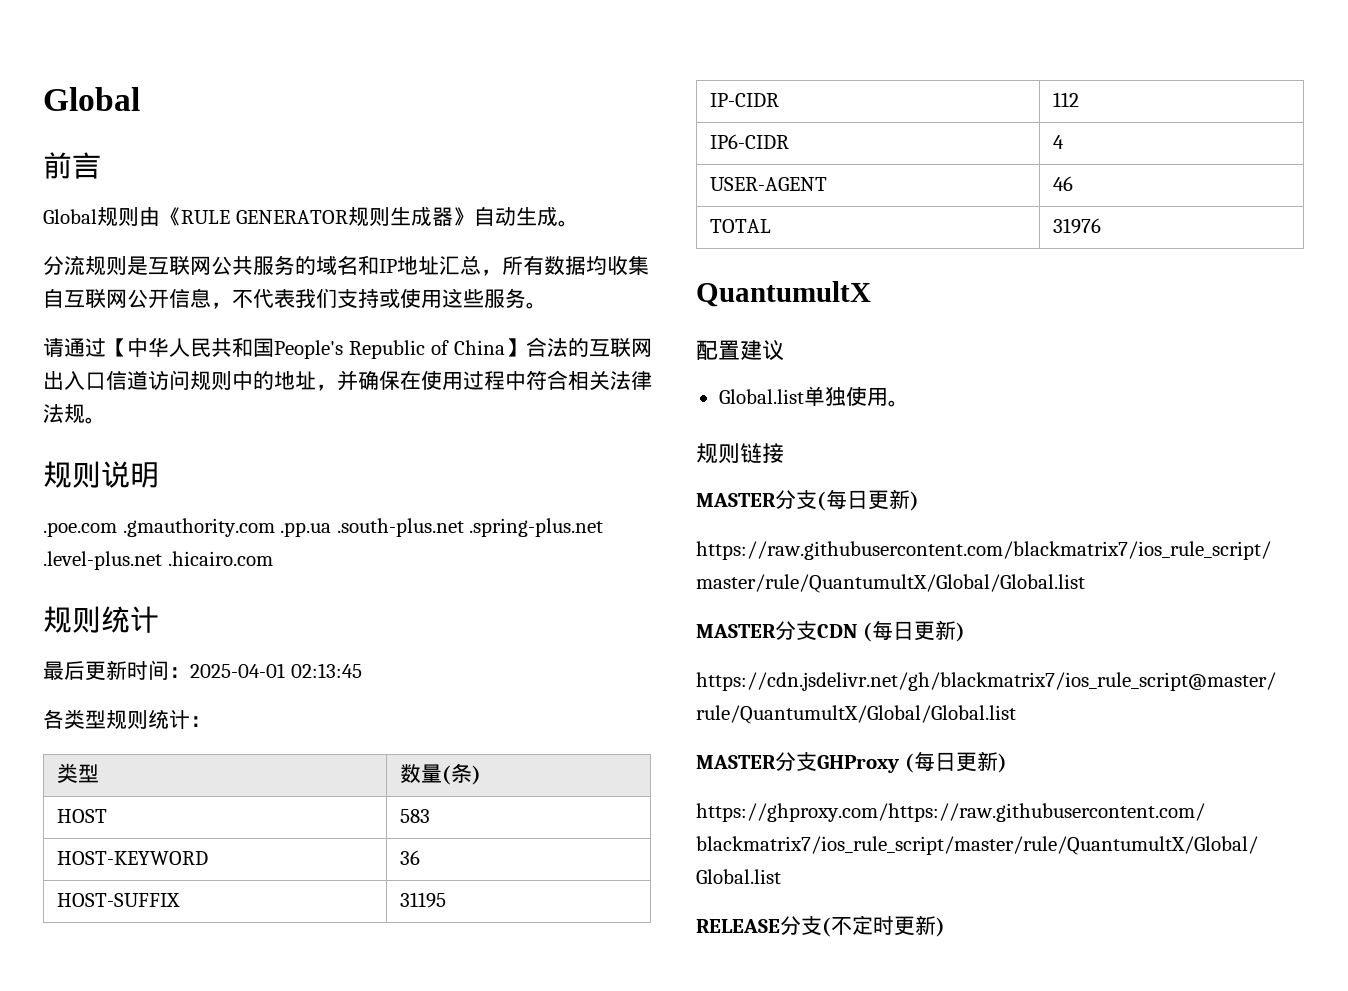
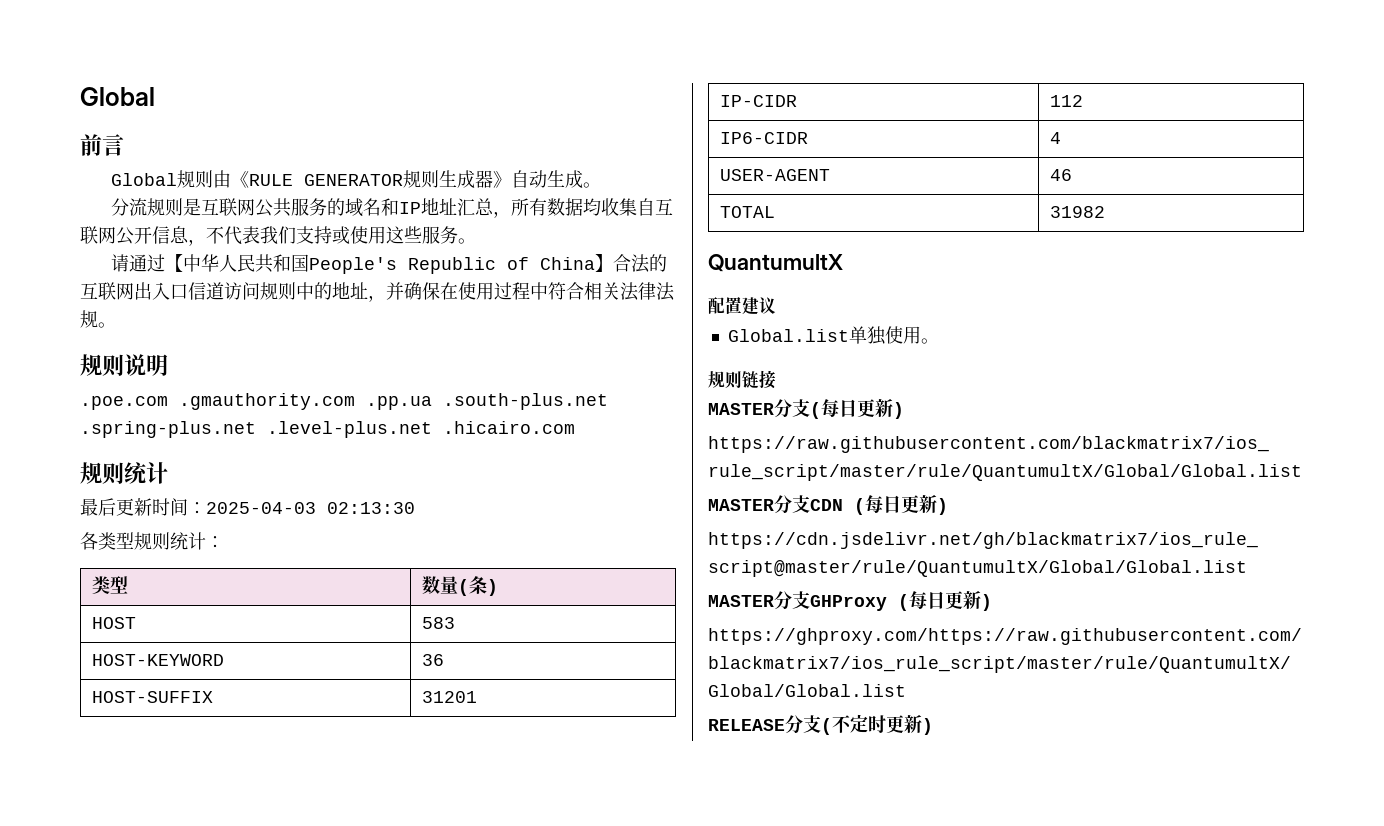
- 最后更新时间：2025-04-01 02:13:45
+ 最后更新时间：2025-04-03 02:13:30
- HOST-SUFFIX | 31195
+ HOST-SUFFIX | 31201
- TOTAL | 31976
+ TOTAL | 31982

